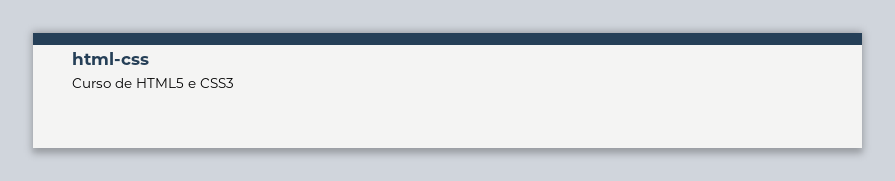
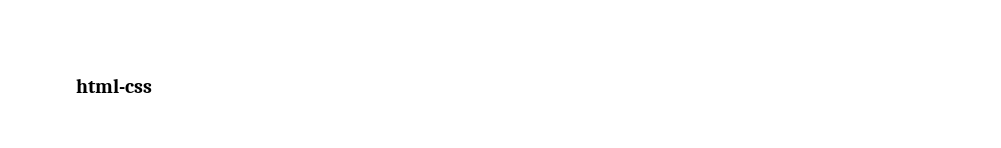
- Curso de HTML5 e CSS3

